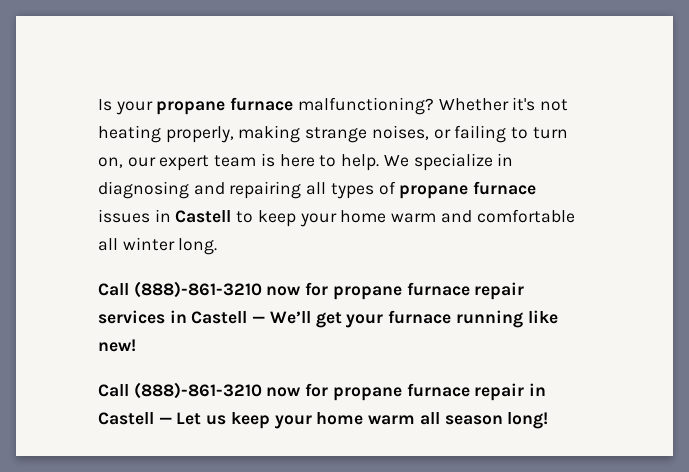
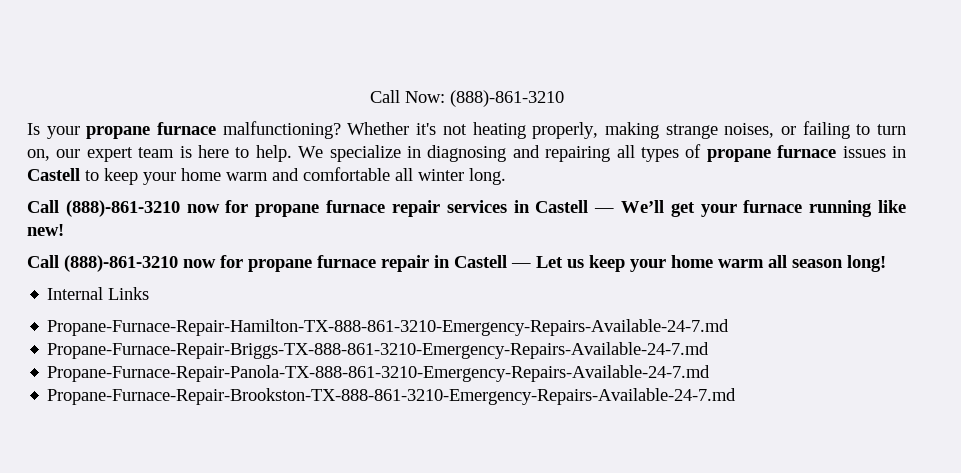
+ Call Now: (888)-861-3210
+ Internal Links
+ Propane-Furnace-Repair-Hamilton-TX-888-861-3210-Emergency-Repairs-Available-24-7.md
+ Propane-Furnace-Repair-Briggs-TX-888-861-3210-Emergency-Repairs-Available-24-7.md
+ Propane-Furnace-Repair-Panola-TX-888-861-3210-Emergency-Repairs-Available-24-7.md
+ Propane-Furnace-Repair-Brookston-TX-888-861-3210-Emergency-Repairs-Available-24-7.md

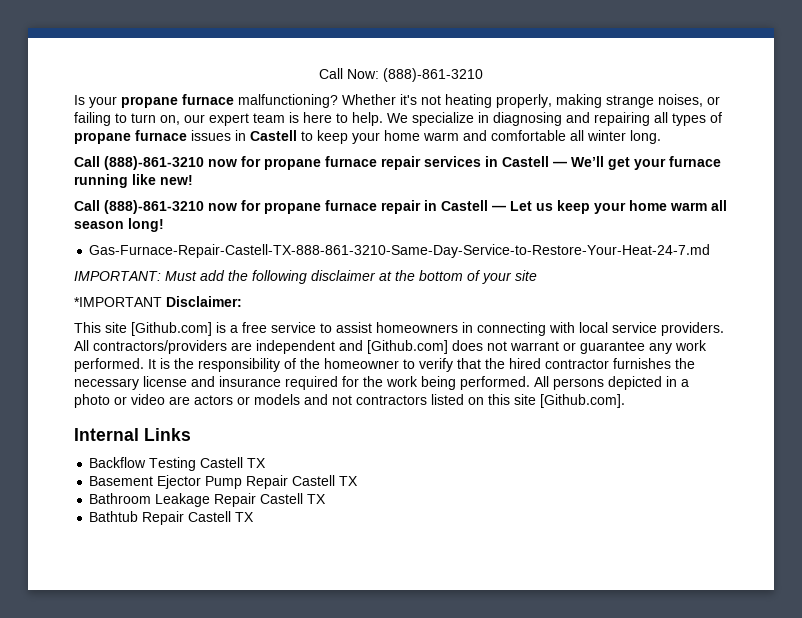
+ Gas-Furnace-Repair-Castell-TX-888-861-3210-Same-Day-Service-to-Restore-Your-Heat-24-7.md
+ IMPORTANT: Must add the following disclaimer at the bottom of your site
+ *IMPORTANT Disclaimer:
+ This site [Github.com] is a free service to assist homeowners in connecting with local service providers. All contractors/providers are independent and [Github.com] does not warrant or guarantee any work performed. It is the responsibility of the homeowner to verify that the hired contractor furnishes the necessary license and insurance required for the work being performed. All persons depicted in a photo or video are actors or models and not contractors listed on this site [Github.com].
  Internal Links
- Propane-Furnace-Repair-Hamilton-TX-888-861-3210-Emergency-Repairs-Available-24-7.md
- Propane-Furnace-Repair-Briggs-TX-888-861-3210-Emergency-Repairs-Available-24-7.md
- Propane-Furnace-Repair-Panola-TX-888-861-3210-Emergency-Repairs-Available-24-7.md
- Propane-Furnace-Repair-Brookston-TX-888-861-3210-Emergency-Repairs-Available-24-7.md
+ Backflow Testing Castell TX
+ Basement Ejector Pump Repair Castell TX
+ Bathroom Leakage Repair Castell TX
+ Bathtub Repair Castell TX

